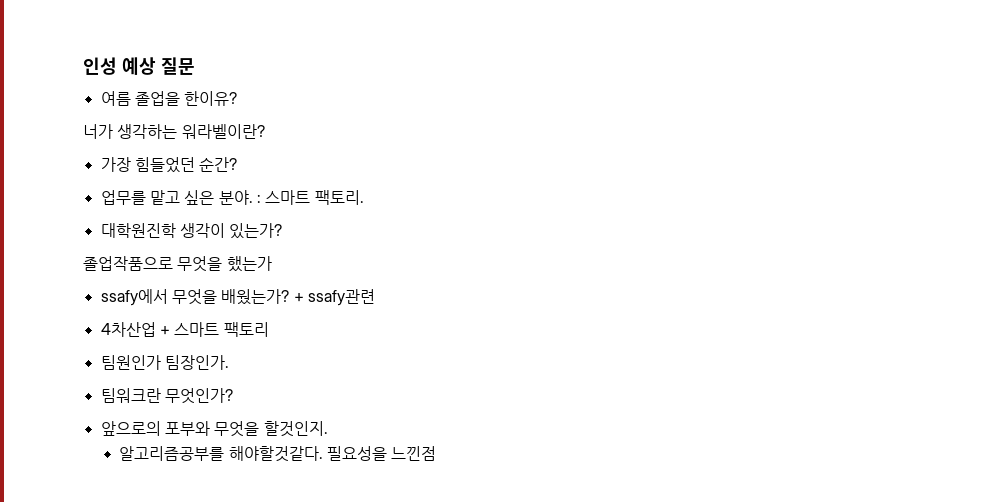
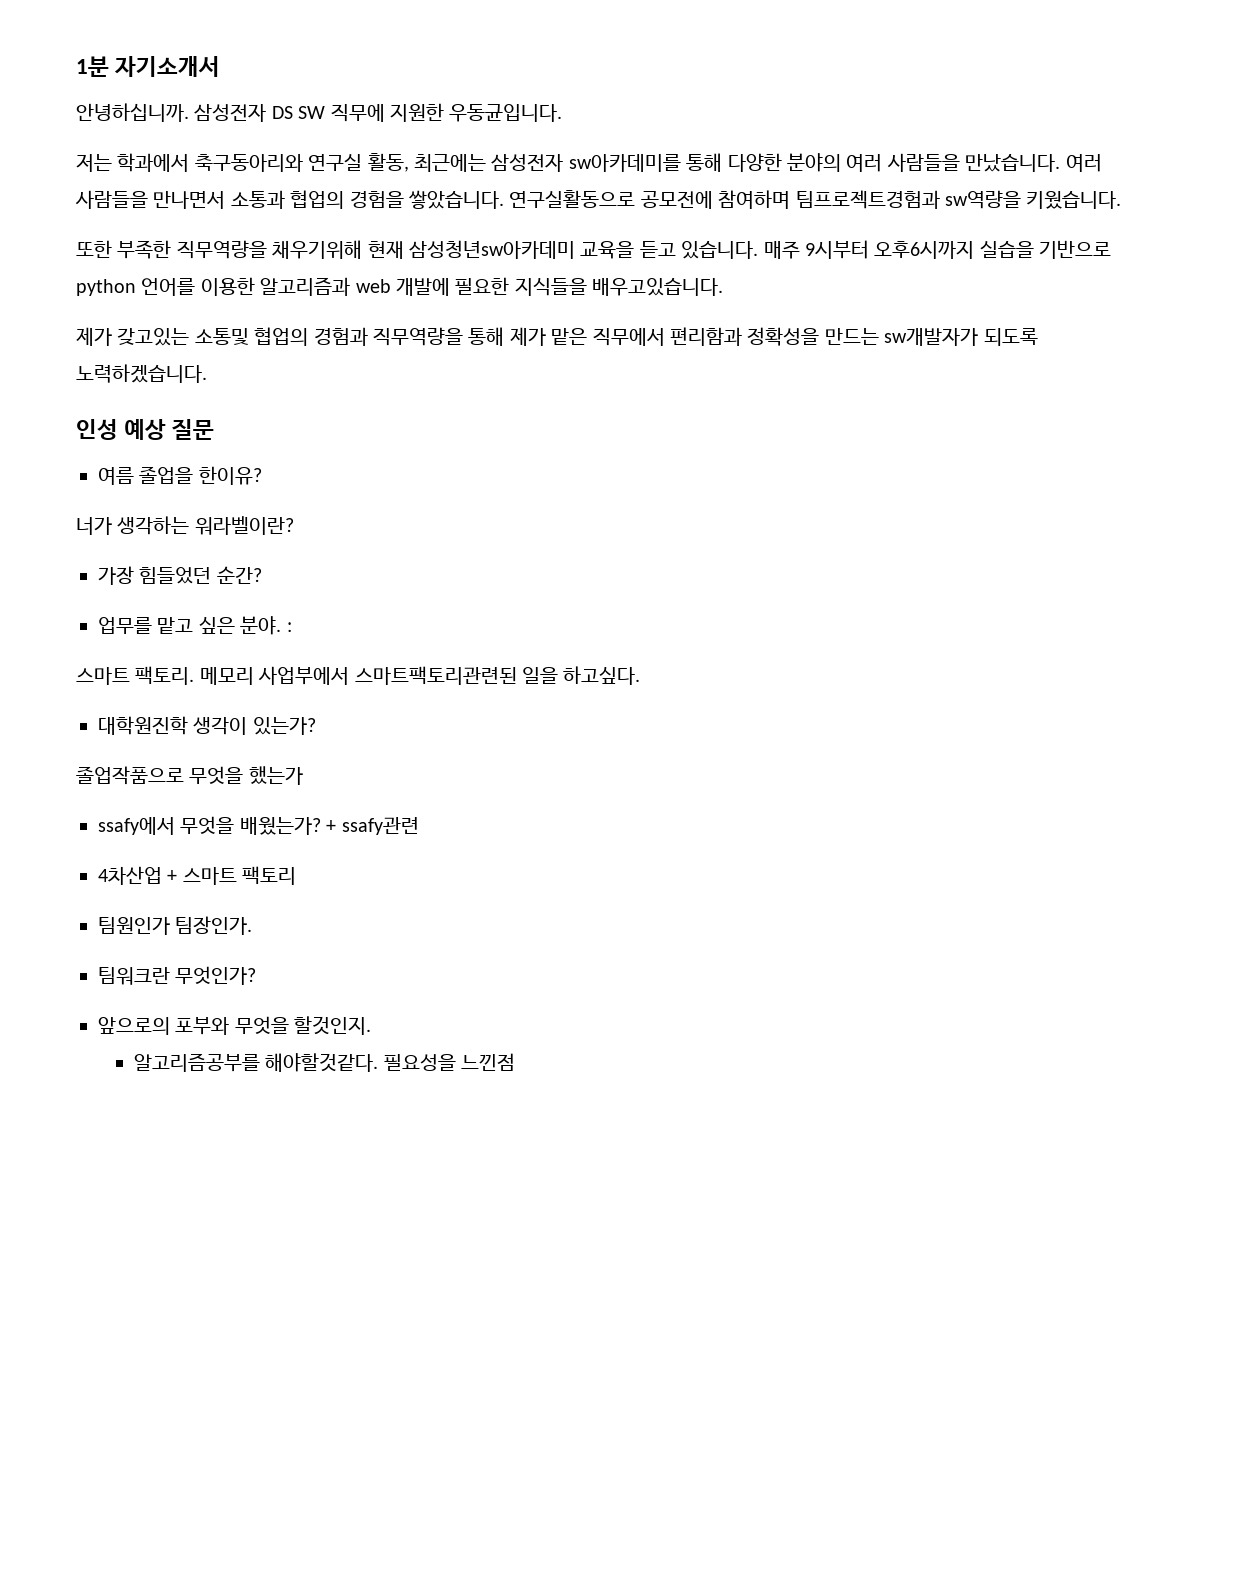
+ 1분 자기소개서
+ 안녕하십니까. 삼성전자 DS SW 직무에 지원한 우동균입니다.
+ 저는 학과에서 축구동아리와 연구실 활동, 최근에는 삼성전자 sw아카데미를 통해 다양한 분야의 여러 사람들을 만났습니다. 여러 사람들을 만나면서 소통과 협업의 경험을 쌓았습니다. 연구실활동으로 공모전에 참여하며 팀프로젝트경험과 sw역량을 키웠습니다.
+ 또한 부족한 직무역량을 채우기위해 현재 삼성청년sw아카데미 교육을 듣고 있습니다. 매주 9시부터 오후6시까지 실습을 기반으로 python 언어를 이용한 알고리즘과 web 개발에 필요한 지식들을 배우고있습니다.
+ 제가 갖고있는 소통및 협업의 경험과 직무역량을 통해 제가 맡은 직무에서 편리함과 정확성을 만드는 sw개발자가 되도록 노력하겠습니다.
- 업무를 맡고 싶은 분야. : 스마트 팩토리.
+ 업무를 맡고 싶은 분야. :
+ 스마트 팩토리. 메모리 사업부에서 스마트팩토리관련된 일을 하고싶다.

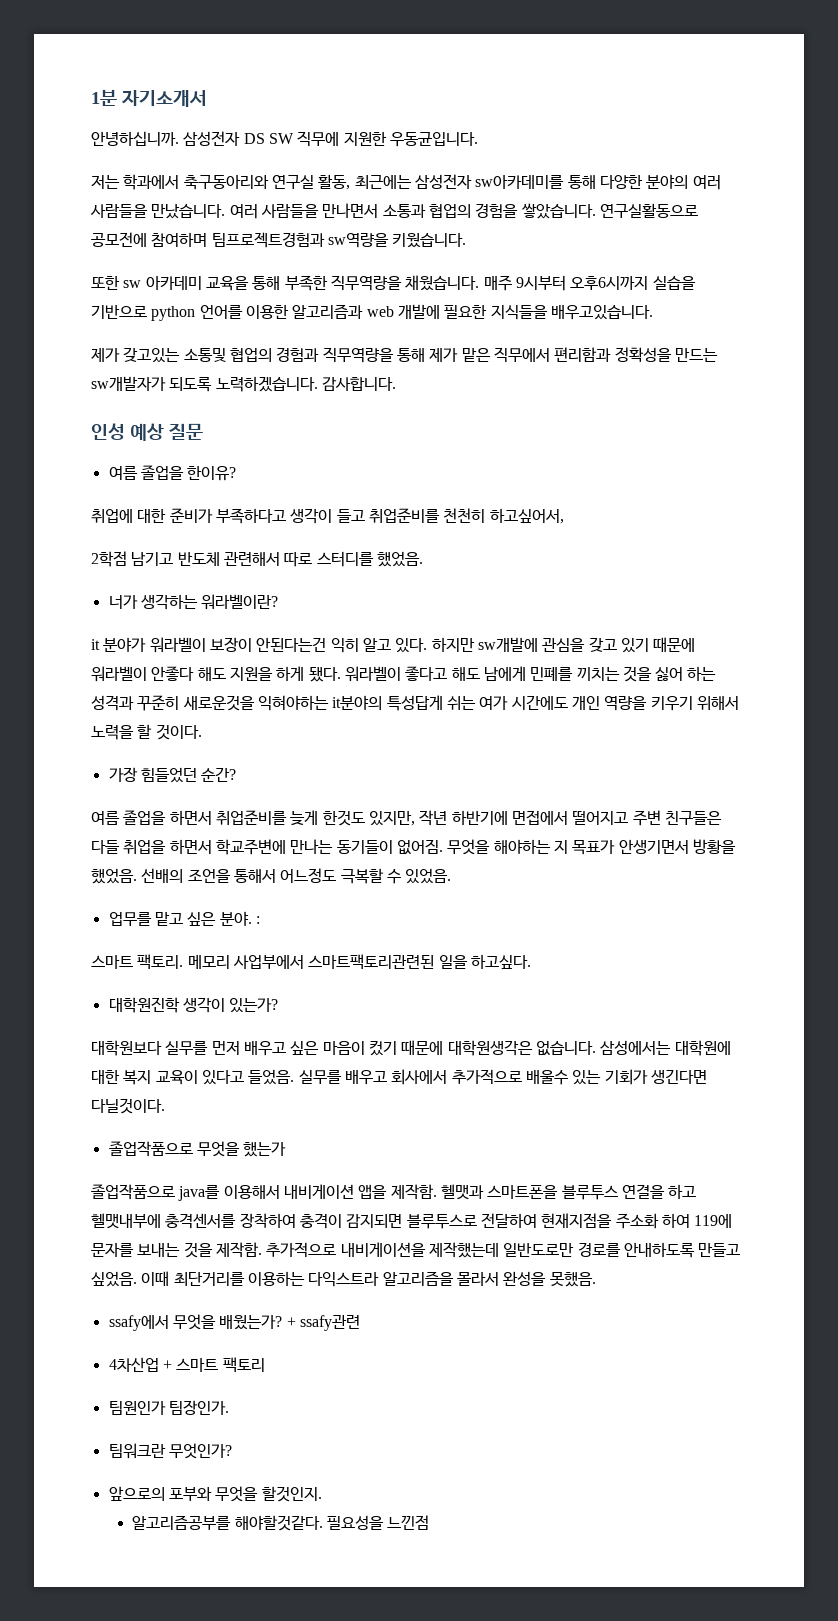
- 또한 부족한 직무역량을 채우기위해 현재 삼성청년sw아카데미 교육을 듣고 있습니다.
+ 또한 sw 아카데미 교육을 통해 부족한 직무역량을 채웠습니다.
+ 감사합니다.
+ 취업에 대한 준비가 부족하다고 생각이 들고 취업준비를 천천히 하고싶어서,
+ 2학점 남기고 반도체 관련해서 따로 스터디를 했었음.
  너가 생각하는 워라벨이란?
+ it 분야가 워라벨이 보장이 안된다는건 익히 알고 있다. 하지만 sw개발에 관심을 갖고 있기 때문에 워라벨이 안좋다 해도 지원을 하게 됐다. 워라벨이 좋다고 해도 남에게 민폐를 끼치는 것을 싫어 하는 성격과 꾸준히 새로운것을 익혀야하는 it분야의 특성답게 쉬는 여가 시간에도 개인 역량을 키우기 위해서 노력을 할 것이다.
  가장 힘들었던 순간?
+ 여름 졸업을 하면서 취업준비를 늦게 한것도 있지만, 작년 하반기에 면접에서 떨어지고 주변 친구들은 다들 취업을 하면서 학교주변에 만나는 동기들이 없어짐. 무엇을 해야하는 지 목표가 안생기면서 방황을 했었음. 선배의 조언을 통해서 어느정도 극복할 수 있었음.
+ 대학원보다 실무를 먼저 배우고 싶은 마음이 컸기 때문에 대학원생각은 없습니다. 삼성에서는 대학원에 대한 복지 교육이 있다고 들었음. 실무를 배우고 회사에서 추가적으로 배울수 있는 기회가 생긴다면 다닐것이다.
  졸업작품으로 무엇을 했는가
+ 졸업작품으로 java를 이용해서 내비게이션 앱을 제작함. 헬맷과 스마트폰을 블루투스 연결을 하고 헬맷내부에 충격센서를 장착하여 충격이 감지되면 블루투스로 전달하여 현재지점을 주소화 하여 119에 문자를 보내는 것을 제작함. 추가적으로 내비게이션을 제작했는데 일반도로만 경로를 안내하도록 만들고 싶었음. 이때 최단거리를 이용하는 다익스트라 알고리즘을 몰라서 완성을 못했음.

